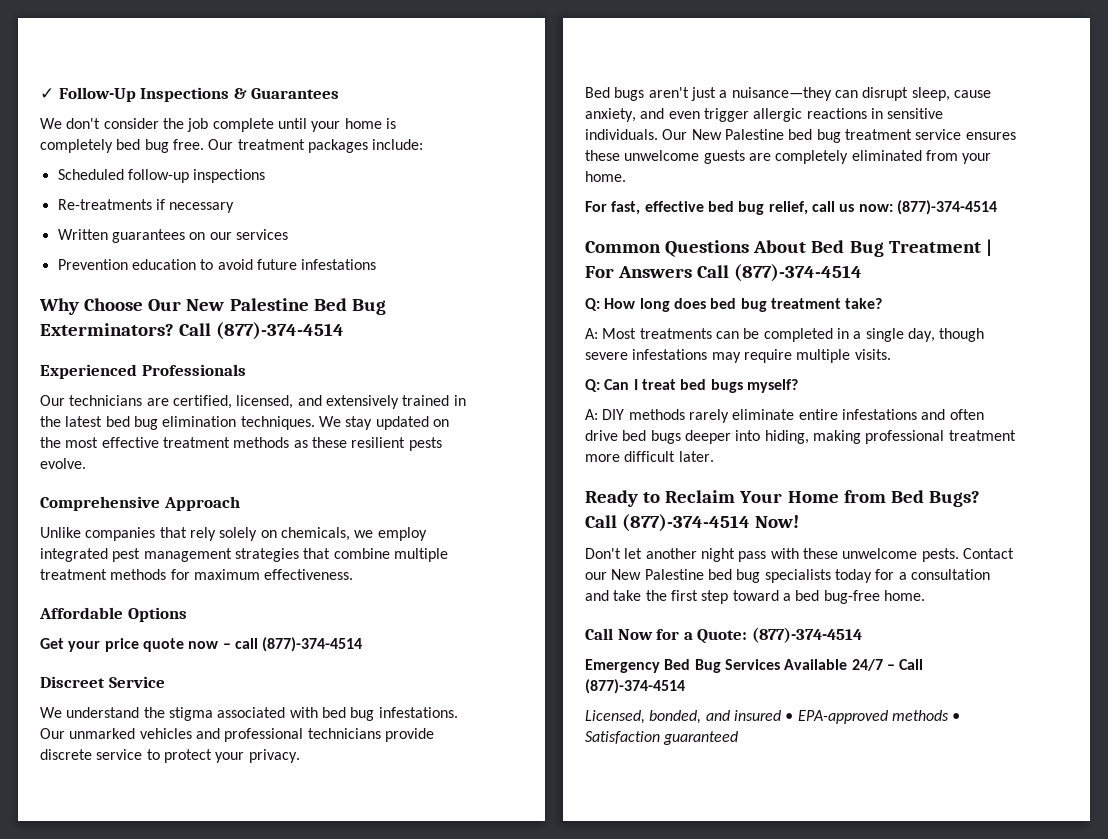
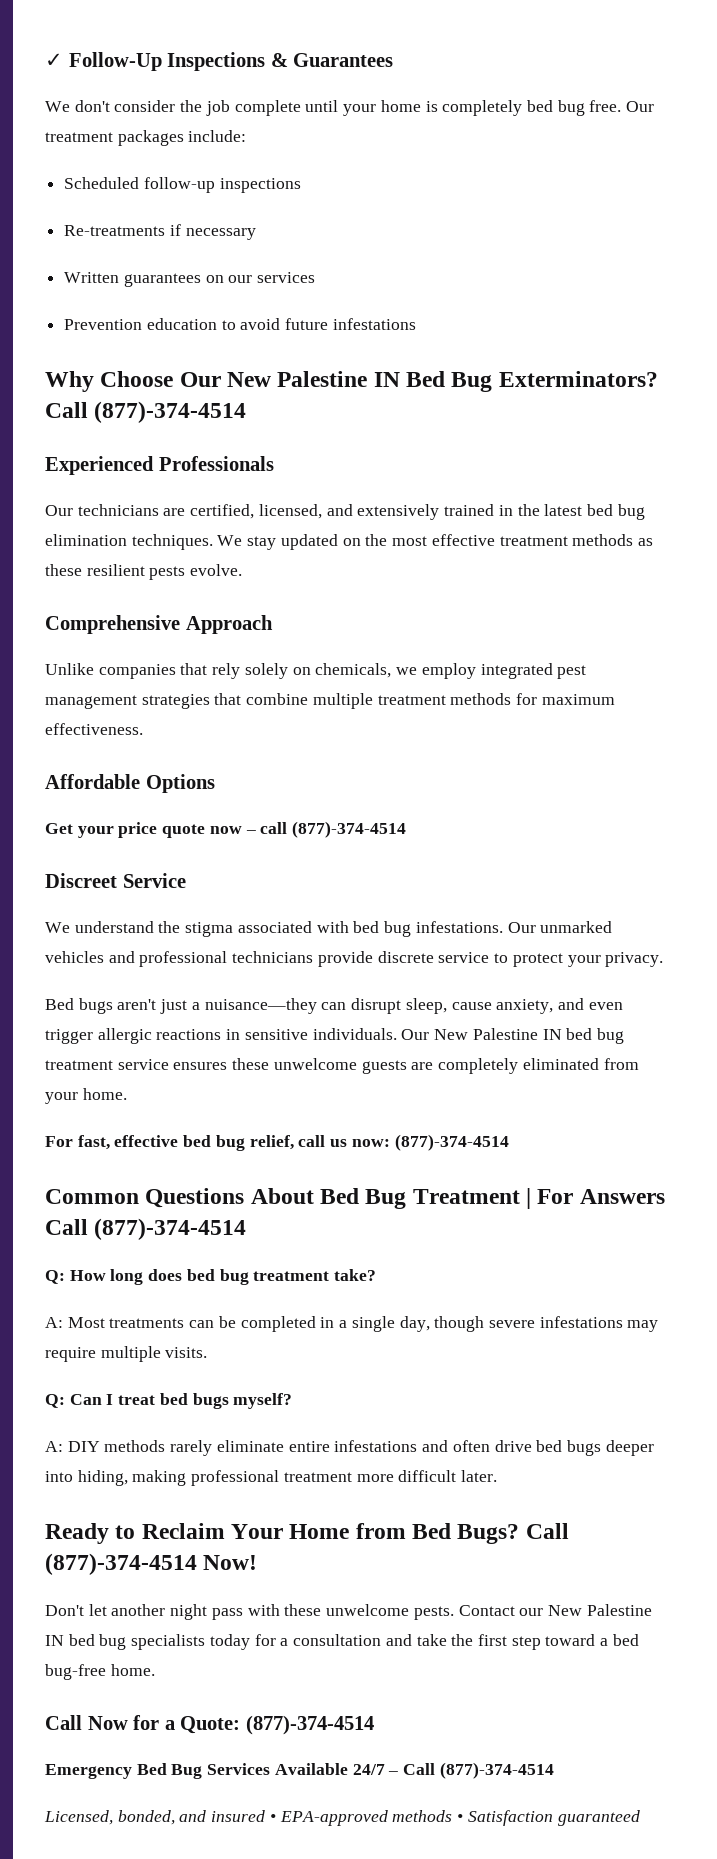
- Why Choose Our New Palestine Bed Bug Exterminators?
+ Why Choose Our New Palestine IN Bed Bug Exterminators?
- Our New Palestine bed bug treatment service ensures these unwelcome guests are completely eliminated from your home.
+ Our New Palestine IN bed bug treatment service ensures these unwelcome guests are completely eliminated from your home.
- Contact our New Palestine bed bug specialists today for a consultation and take the first step toward a bed bug-free home.
+ Contact our New Palestine IN bed bug specialists today for a consultation and take the first step toward a bed bug-free home.

